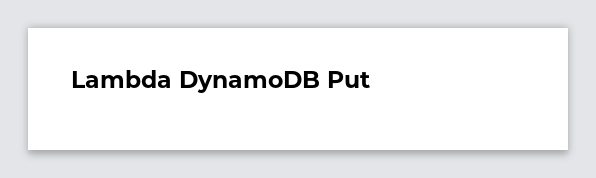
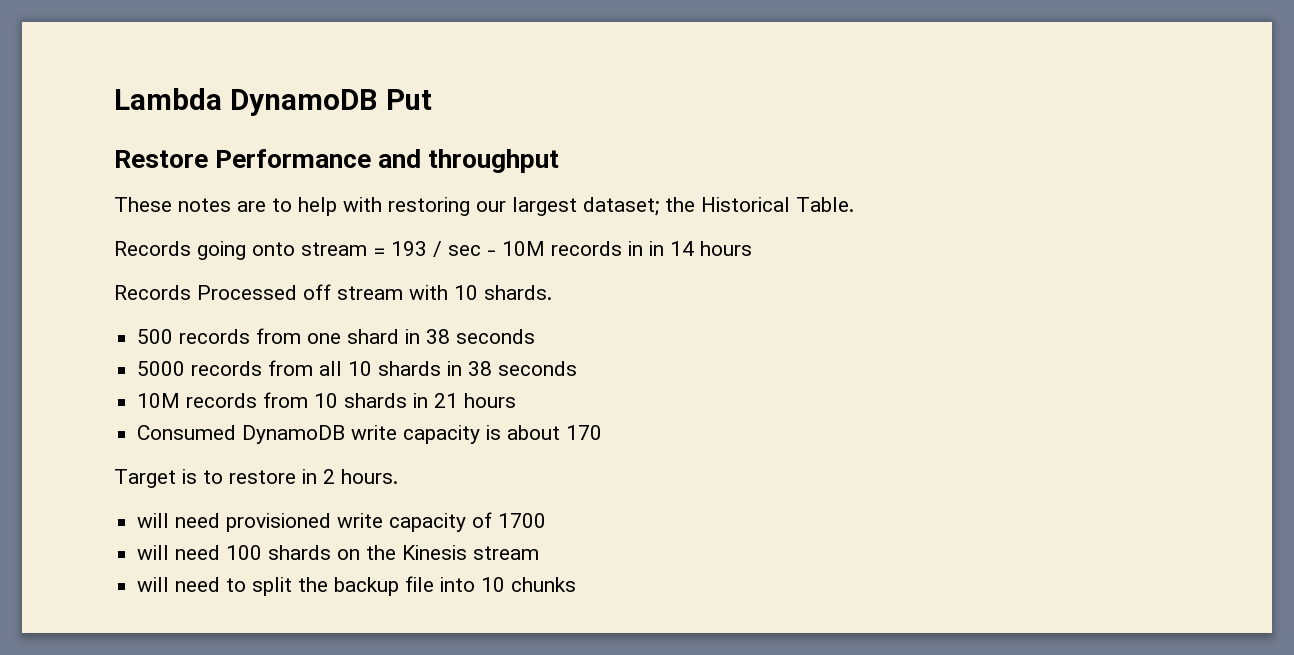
+ Restore Performance and throughput
+ These notes are to help with restoring our largest dataset; the Historical Table.
+ Records going onto stream = 193 / sec - 10M records in in 14 hours
+ Records Processed off stream with 10 shards.
+ 500 records from one shard in 38 seconds
+ 5000 records from all 10 shards in 38 seconds
+ 10M records from 10 shards in 21 hours
+ Consumed DynamoDB write capacity is about 170
+ Target is to restore in 2 hours.
+ will need provisioned write capacity of 1700
+ will need 100 shards on the Kinesis stream
+ will need to split the backup file into 10 chunks

